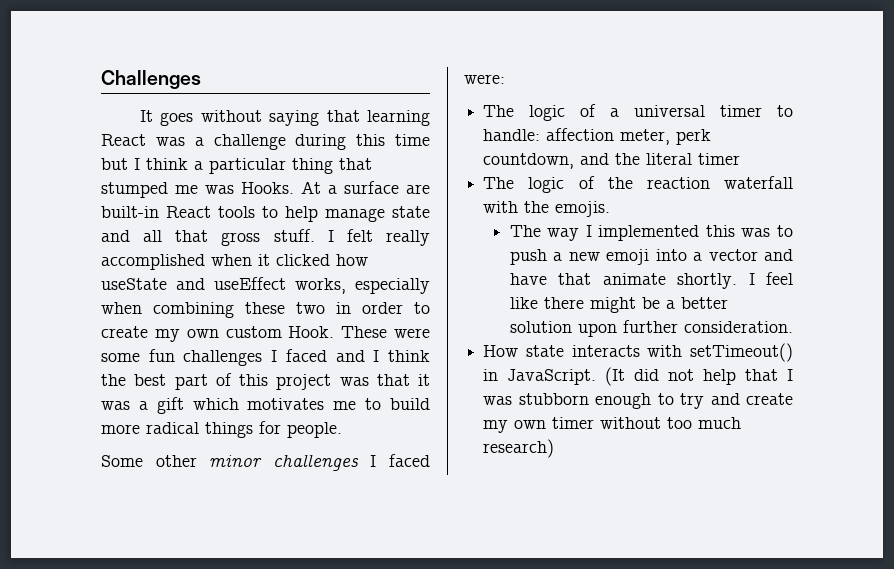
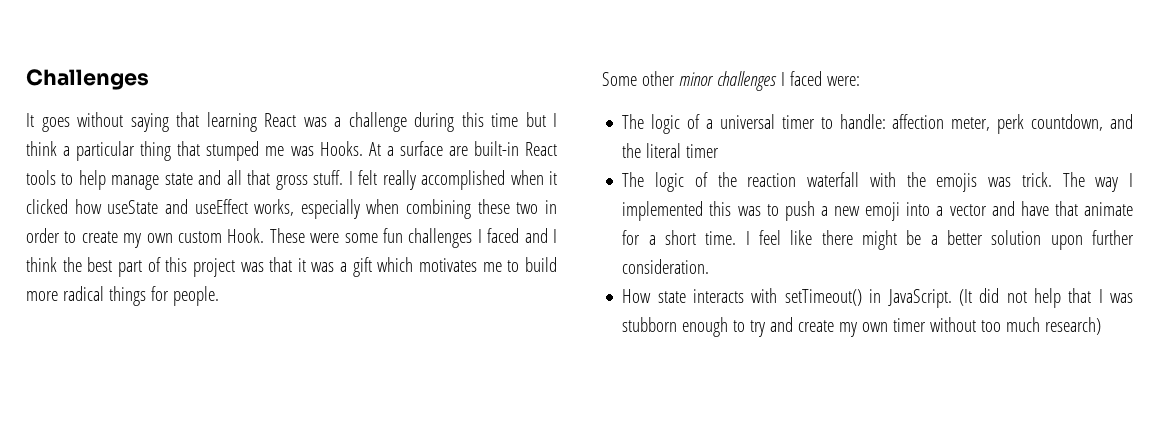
- The logic of the reaction waterfall with the emojis.
- The way I implemented this was to push a new emoji into a vector and have that animate shortly.
+ The logic of the reaction waterfall with the emojis was trick. The way I implemented this was to push a new emoji into a vector and have that animate for a short time.

